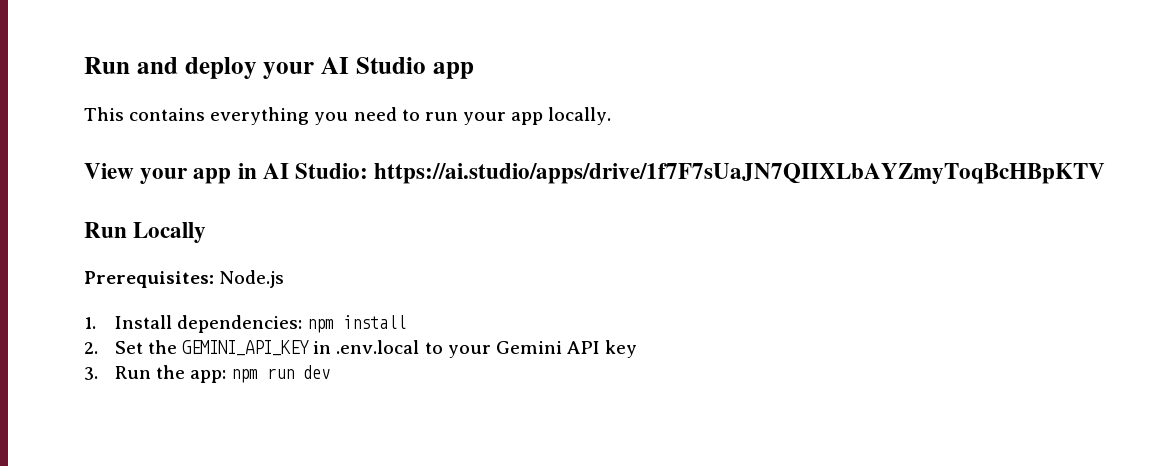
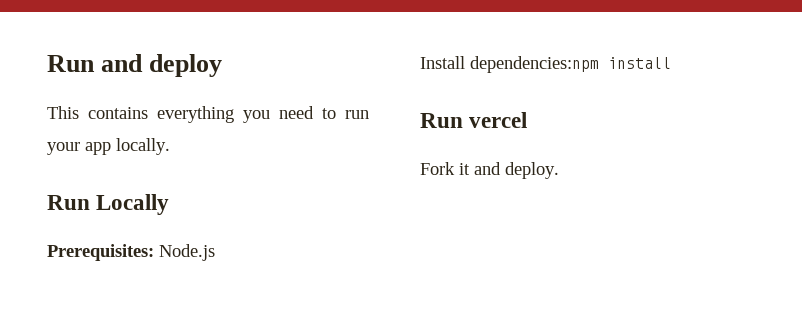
- Run and deploy your AI Studio app
+ Run and deploy
- View your app in AI Studio: https://ai.studio/apps/drive/1f7F7sUaJN7QIIXLbAYZmyToqBcHBpKTV
  Run Locally
  Prerequisites: Node.js
- 1. Install dependencies: npm install
- 2. Set the GEMINI_API_KEY in .env.local to your Gemini API key
- 3. Run the app: npm run dev
+ Install dependencies:npm install
+ Run vercel
+ Fork it and deploy.

